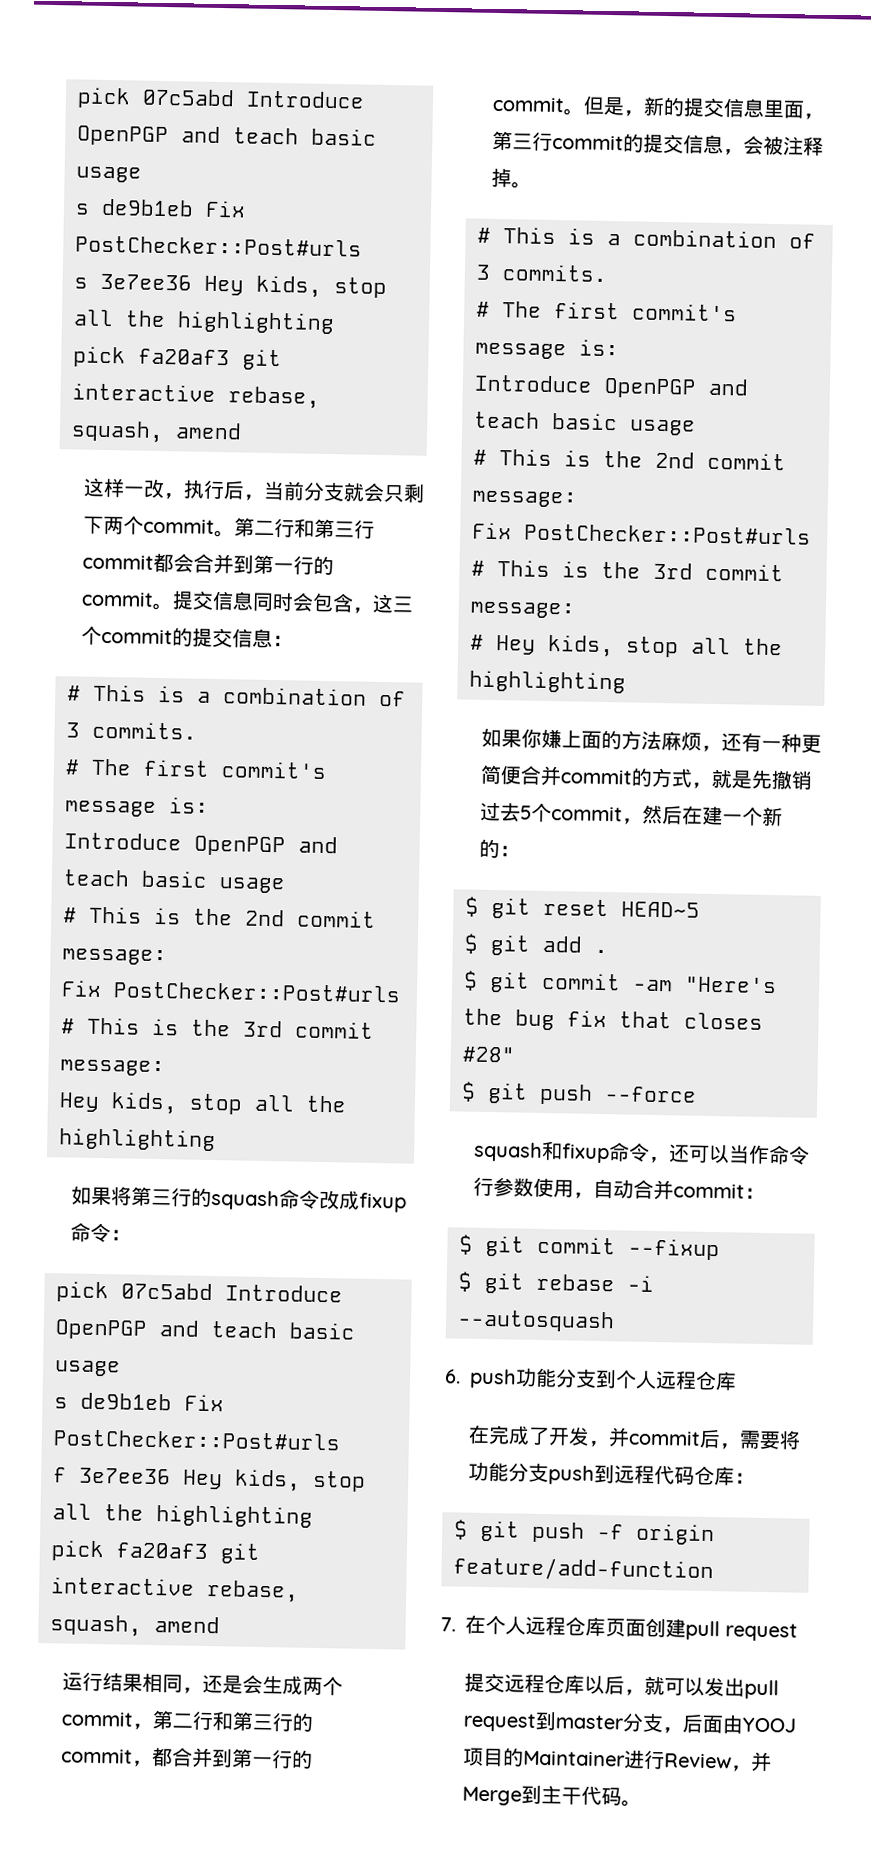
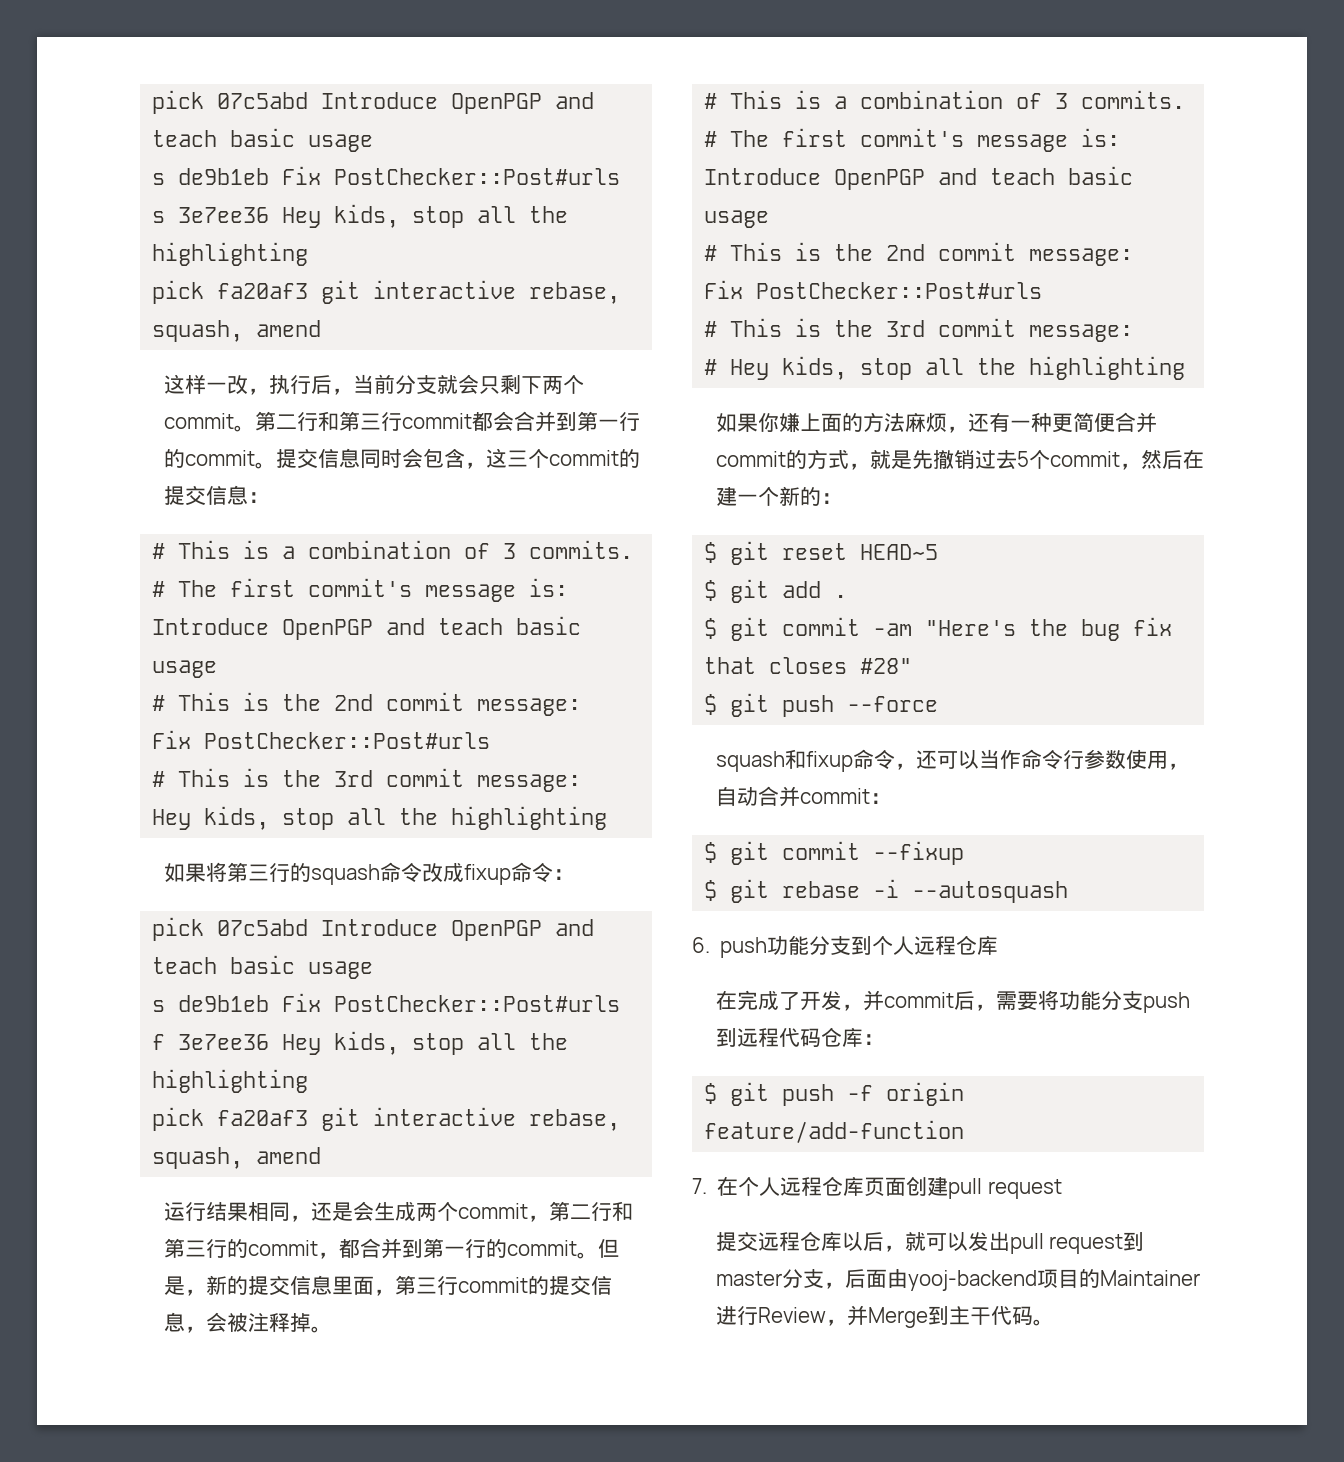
- 提交远程仓库以后，就可以发出pull request到master分支，后面由YOOJ项目的Maintainer进行Review，并Merge到主干代码。
+ 提交远程仓库以后，就可以发出pull request到master分支，后面由yooj-backend项目的Maintainer进行Review，并Merge到主干代码。

